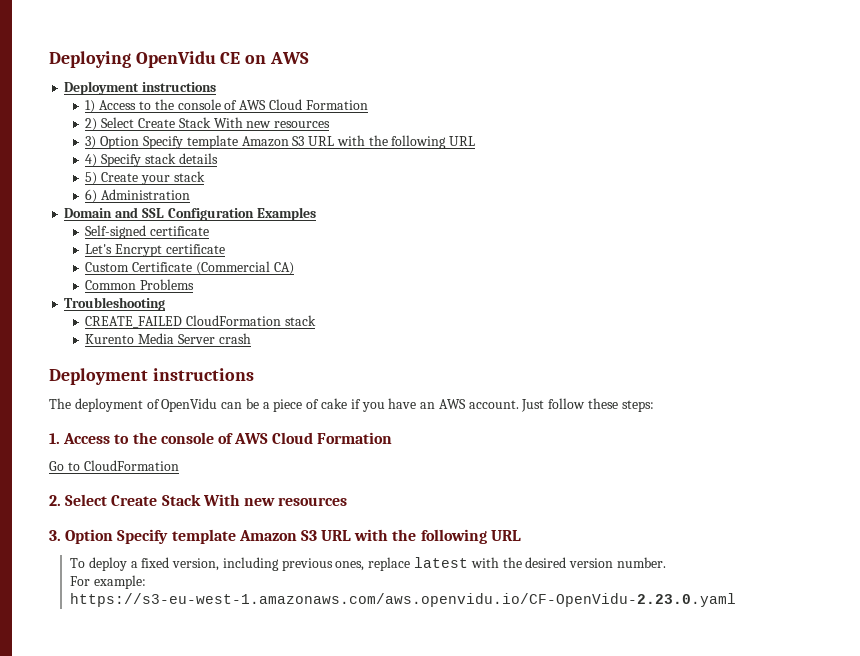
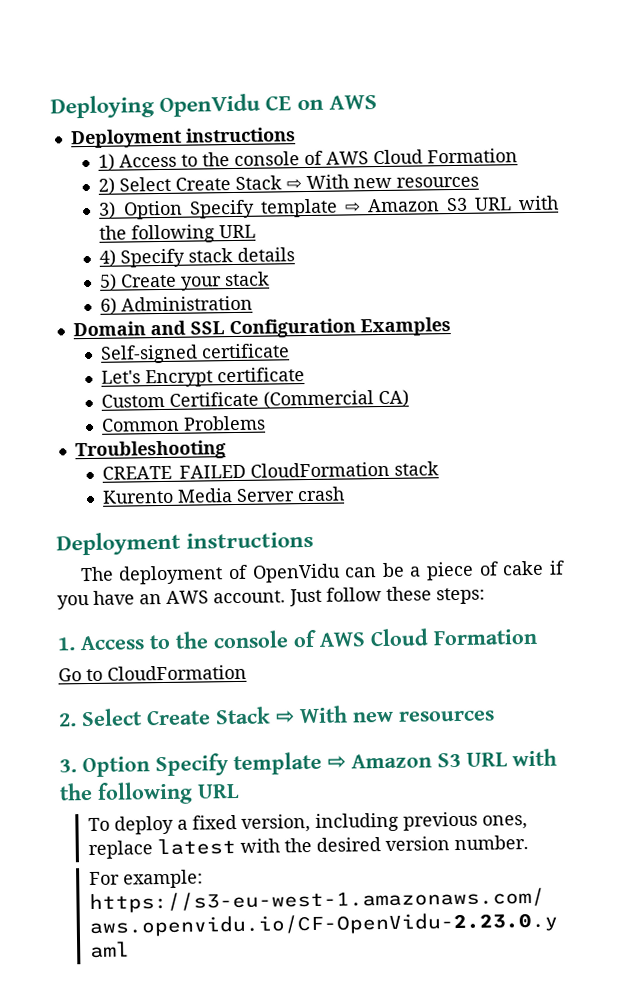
- 2) Select Create Stack With new resources
+ 2) Select Create Stack ⇨ With new resources
- 3) Option Specify template Amazon S3 URL with the following URL
+ 3) Option Specify template ⇨ Amazon S3 URL with the following URL
- 2. Select Create Stack With new resources
+ 2. Select Create Stack ⇨ With new resources
- 3. Option Specify template Amazon S3 URL with the following URL
+ 3. Option Specify template ⇨ Amazon S3 URL with the following URL

